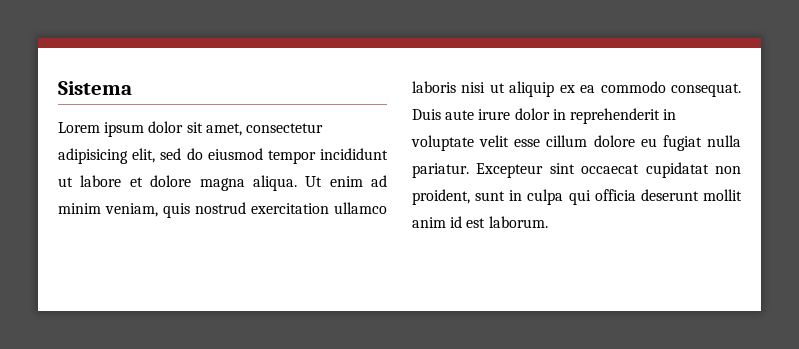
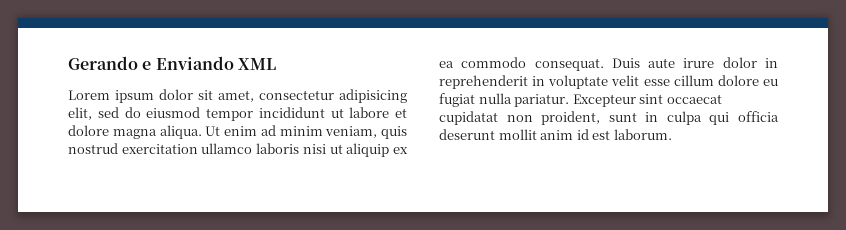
- Sistema
+ Gerando e Enviando XML

